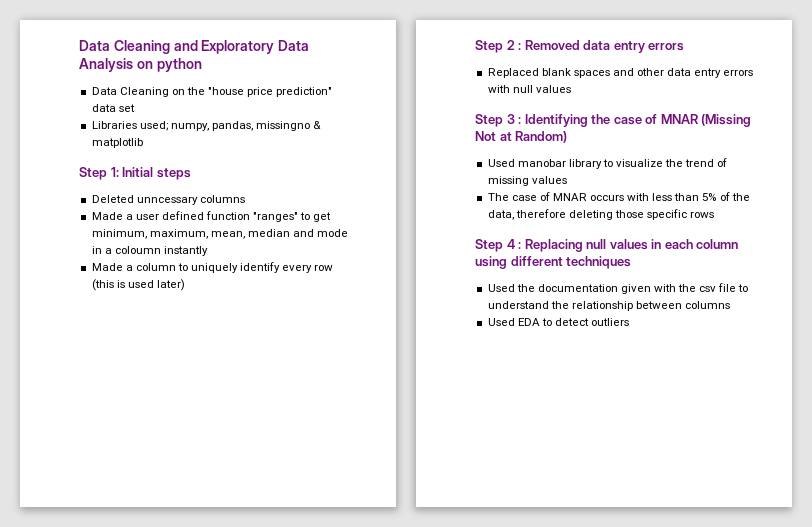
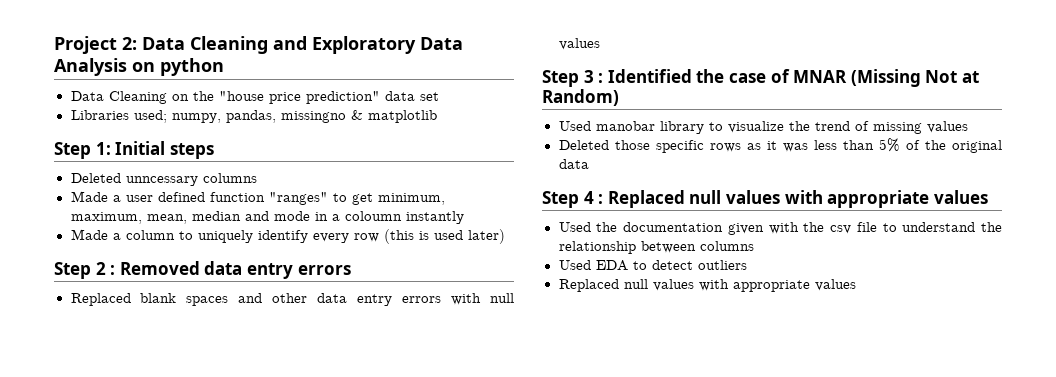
- Data Cleaning and Exploratory Data Analysis on python
+ Project 2: Data Cleaning and Exploratory Data Analysis on python
- Step 3 : Identifying the case of MNAR (Missing Not at Random)
+ Step 3 : Identified the case of MNAR (Missing Not at Random)
- The case of MNAR occurs with less than 5% of the data, therefore deleting those specific rows
+ Deleted those specific rows as it was less than 5% of the original data
- Step 4 : Replacing null values in each column using different techniques
+ Step 4 : Replaced null values with appropriate values
  Used EDA to detect outliers
+ Replaced null values with appropriate values

